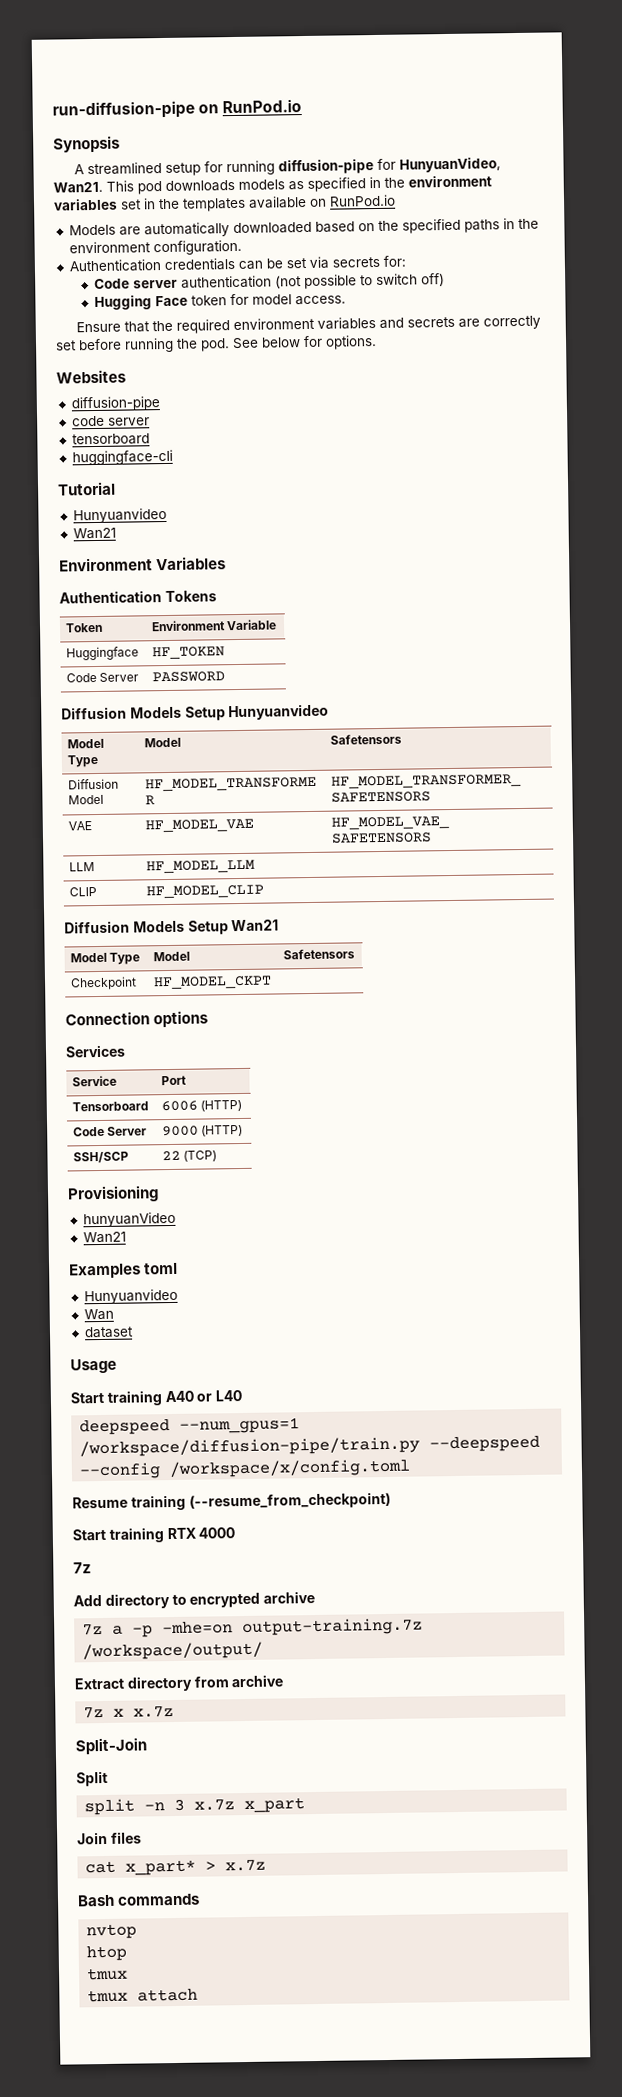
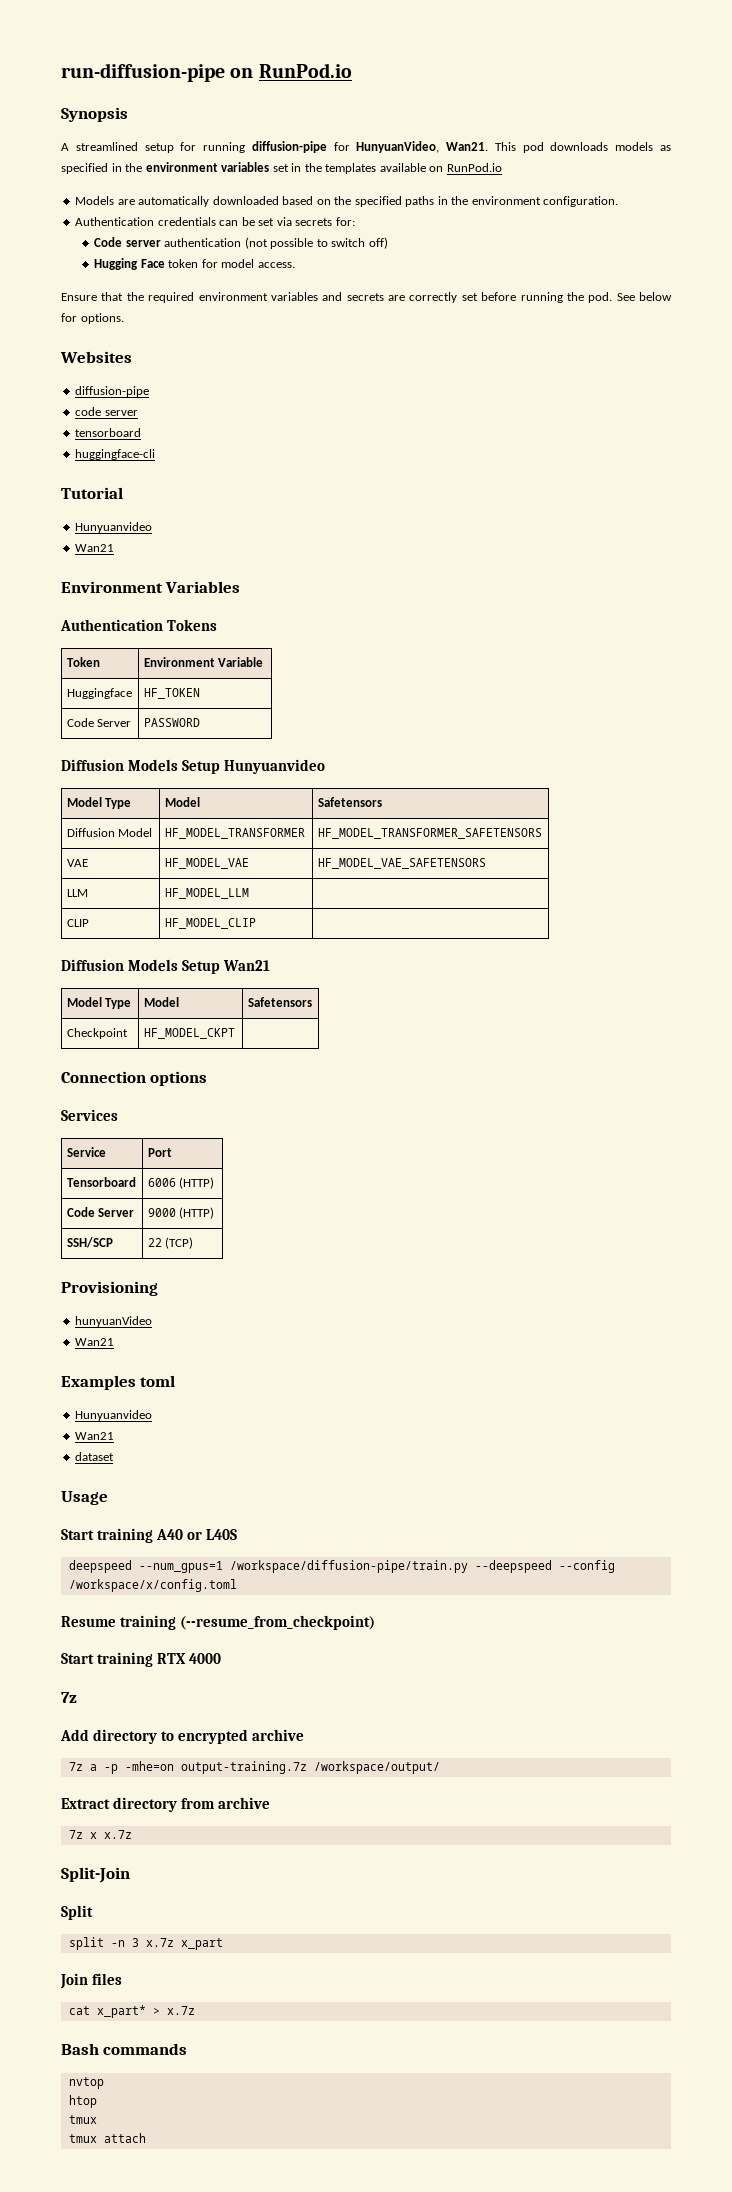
  Examples toml
  Hunyuanvideo
- Wan
+ Wan21
- Start training A40 or L40
+ Start training A40 or L40S

